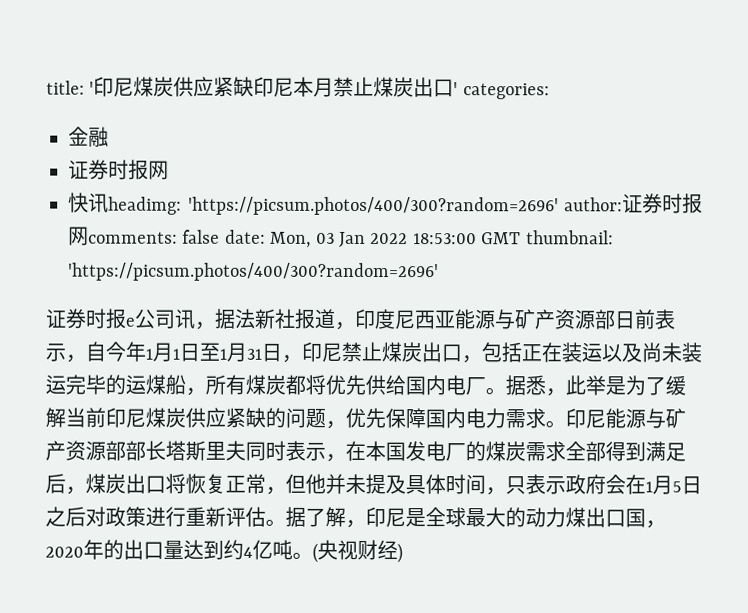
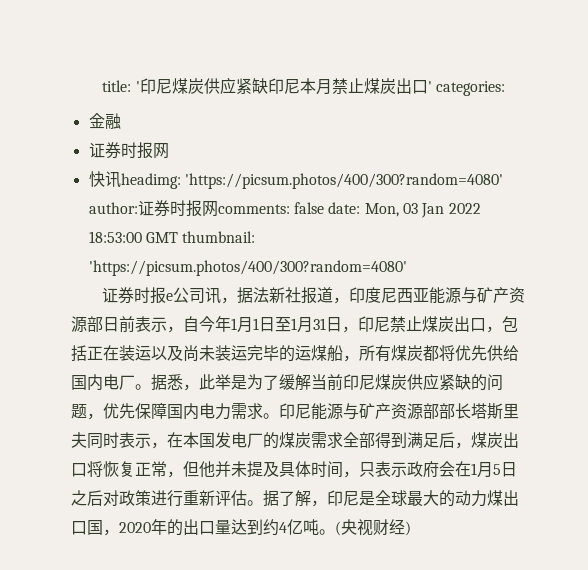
- 快讯headimg: 'https://picsum.photos/400/300?random=2696' author:证券时报网comments: false date: Mon, 03 Jan 2022 18:53:00 GMT thumbnail: 'https://picsum.photos/400/300?random=2696'
+ 快讯headimg: 'https://picsum.photos/400/300?random=4080' author:证券时报网comments: false date: Mon, 03 Jan 2022 18:53:00 GMT thumbnail: 'https://picsum.photos/400/300?random=4080'

